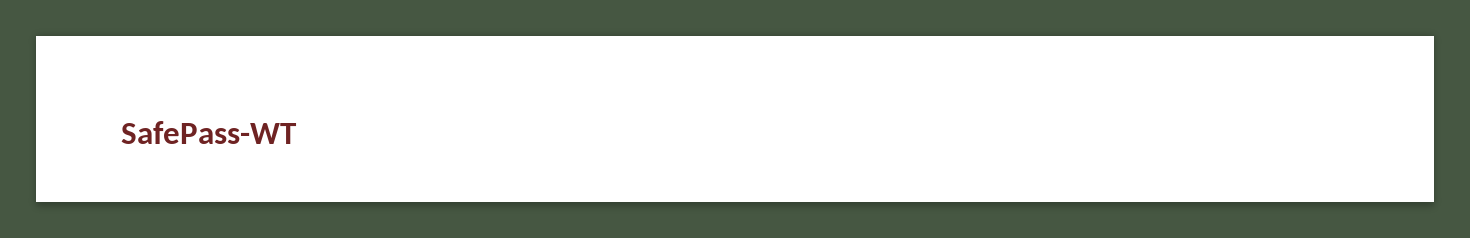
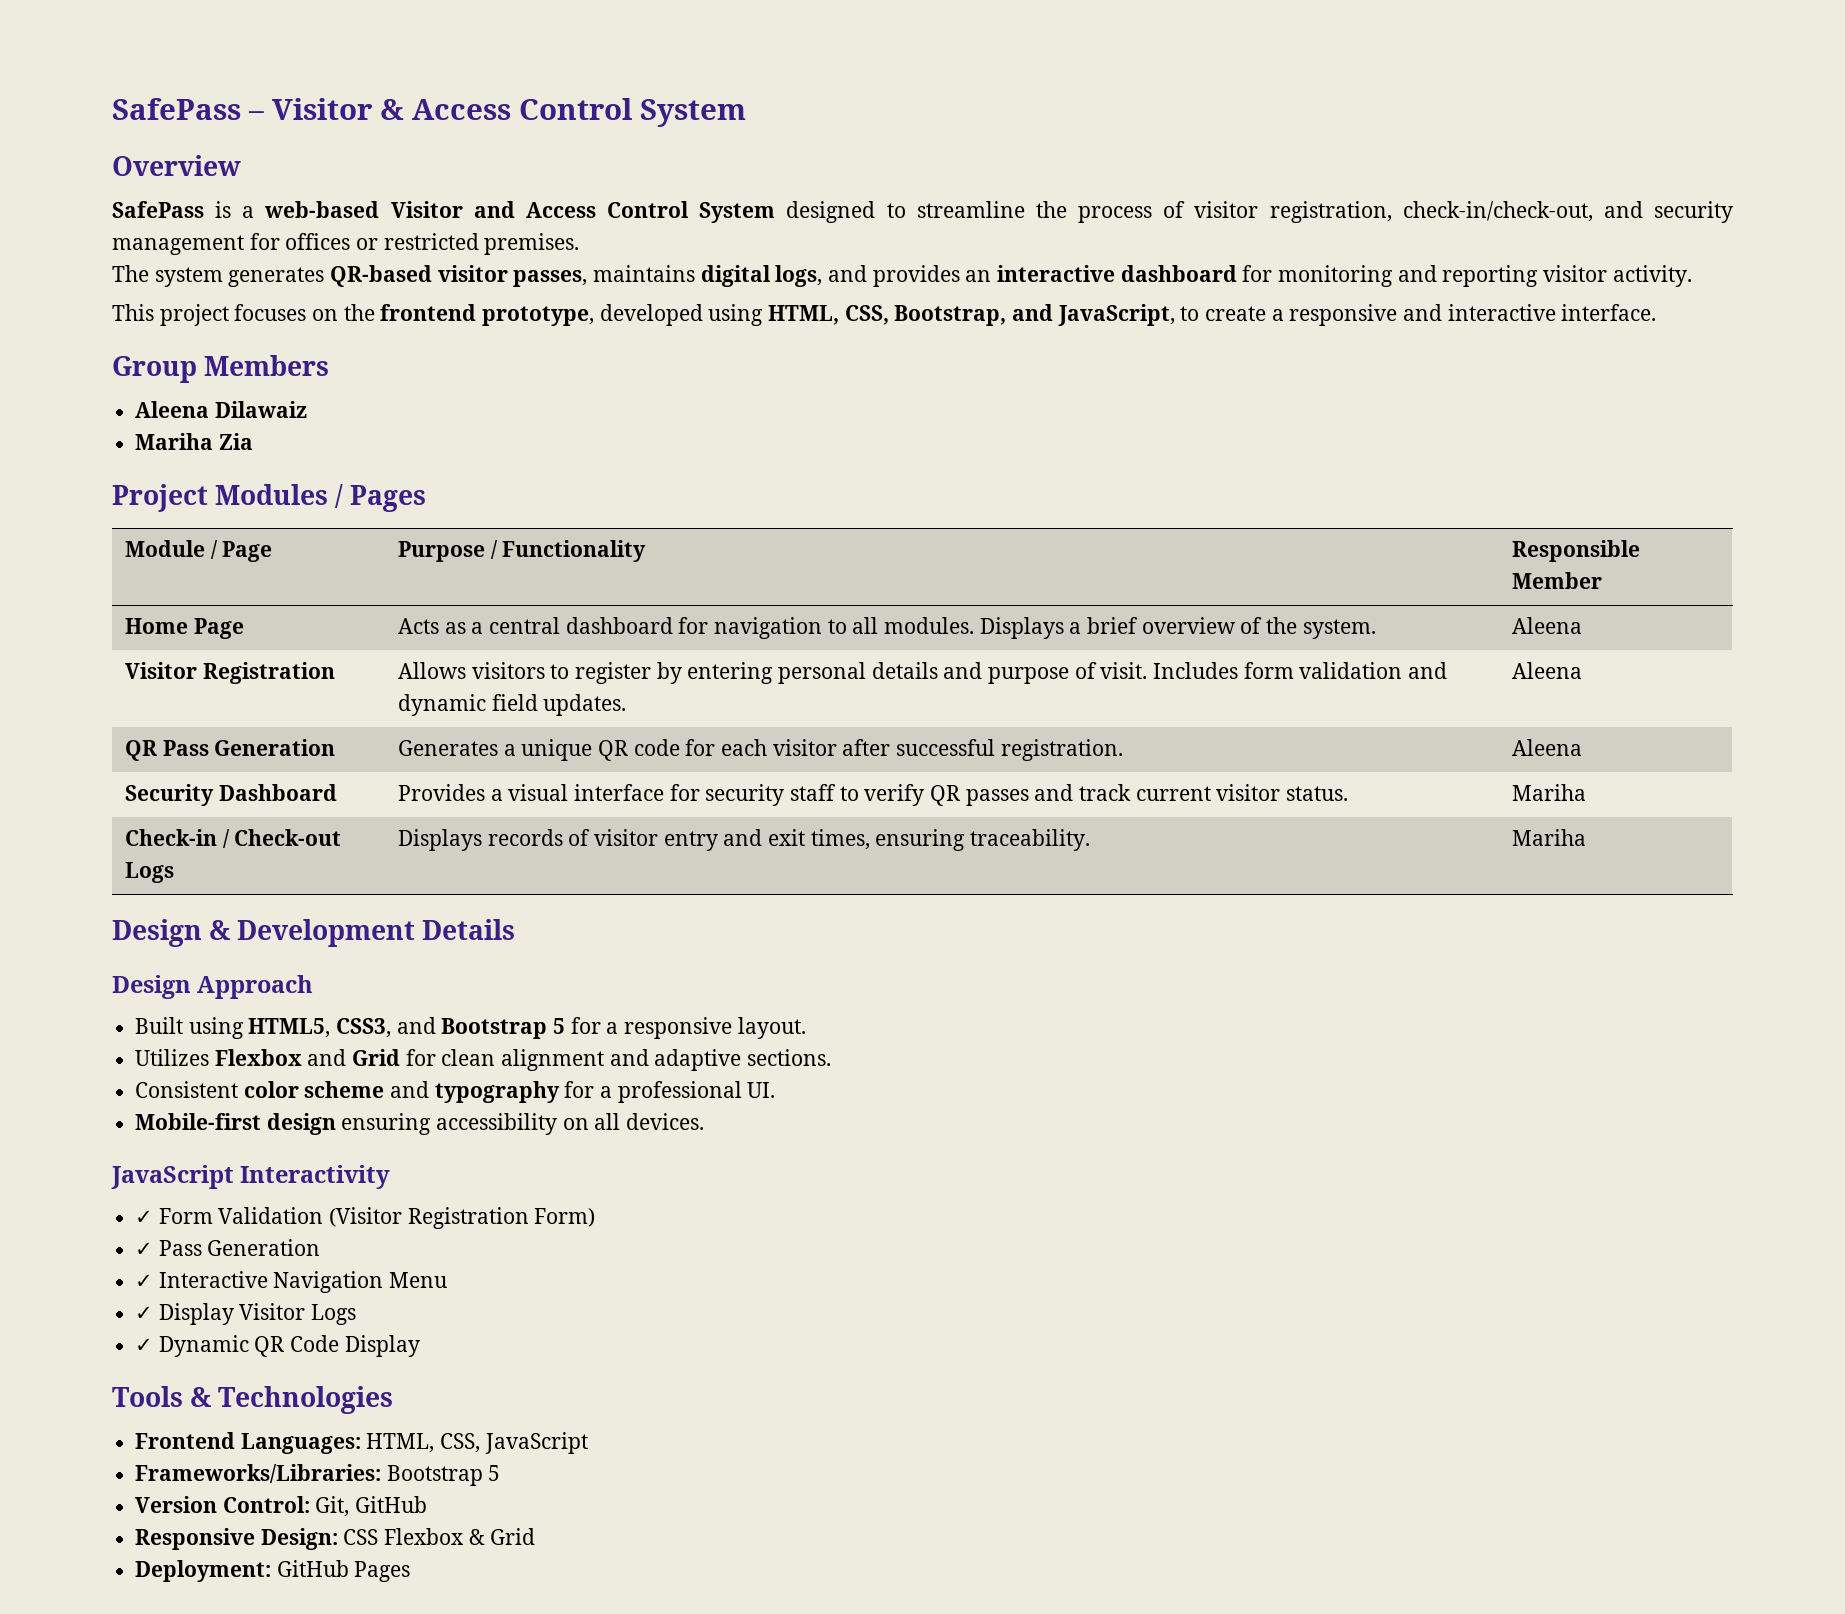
- SafePass-WT
+ SafePass – Visitor & Access Control System
+ Overview
+ SafePass is a web-based Visitor and Access Control System designed to streamline the process of visitor registration, check-in/check-out, and security management for offices or restricted premises.
+ The system generates QR-based visitor passes, maintains digital logs, and provides an interactive dashboard for monitoring and reporting visitor activity.
+ This project focuses on the frontend prototype, developed using HTML, CSS, Bootstrap, and JavaScript, to create a responsive and interactive interface.
+ Group Members
+ Aleena Dilawaiz
+ Mariha Zia
+ Project Modules / Pages
+ Module / Page | Purpose / Functionality | Responsible Member
+ Home Page | Acts as a central dashboard for navigation to all modules. Displays a brief overview of the system. | Aleena
+ Visitor Registration | Allows visitors to register by entering personal details and purpose of visit. Includes form validation and dynamic field updates. | Aleena
+ QR Pass Generation | Generates a unique QR code for each visitor after successful registration. | Aleena
+ Security Dashboard | Provides a visual interface for security staff to verify QR passes and track current visitor status. | Mariha
+ Check-in / Check-out Logs | Displays records of visitor entry and exit times, ensuring traceability. | Mariha
+ Design & Development Details
+ Design Approach
+ Built using HTML5, CSS3, and Bootstrap 5 for a responsive layout.
+ Utilizes Flexbox and Grid for clean alignment and adaptive sections.
+ Consistent color scheme and typography for a professional UI.
+ Mobile-first design ensuring accessibility on all devices.
+ JavaScript Interactivity
+ ✓ Form Validation (Visitor Registration Form)
+ ✓ Pass Generation
+ ✓ Interactive Navigation Menu
+ ✓ Display Visitor Logs
+ ✓ Dynamic QR Code Display
+ Tools & Technologies
+ Frontend Languages: HTML, CSS, JavaScript
+ Frameworks/Libraries: Bootstrap 5
+ Version Control: Git, GitHub
+ Responsive Design: CSS Flexbox & Grid
+ Deployment: GitHub Pages

